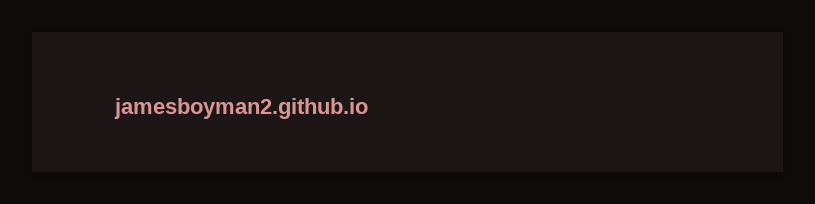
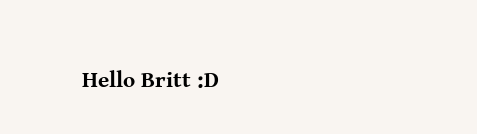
- jamesboyman2.github.io
+ Hello Britt :D

